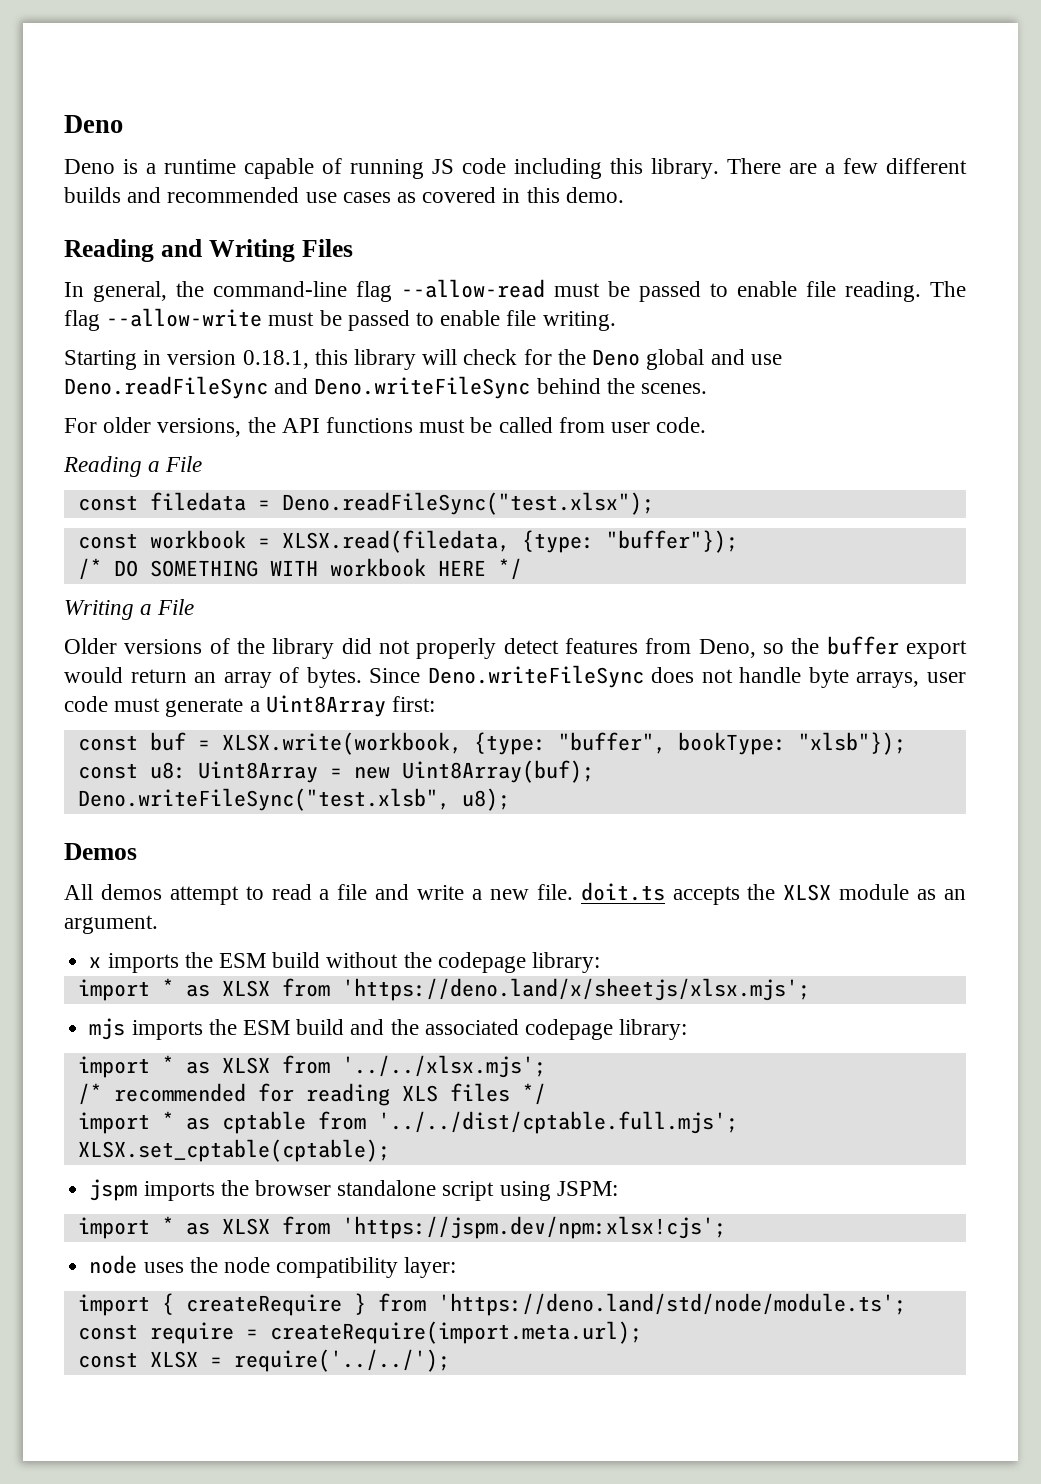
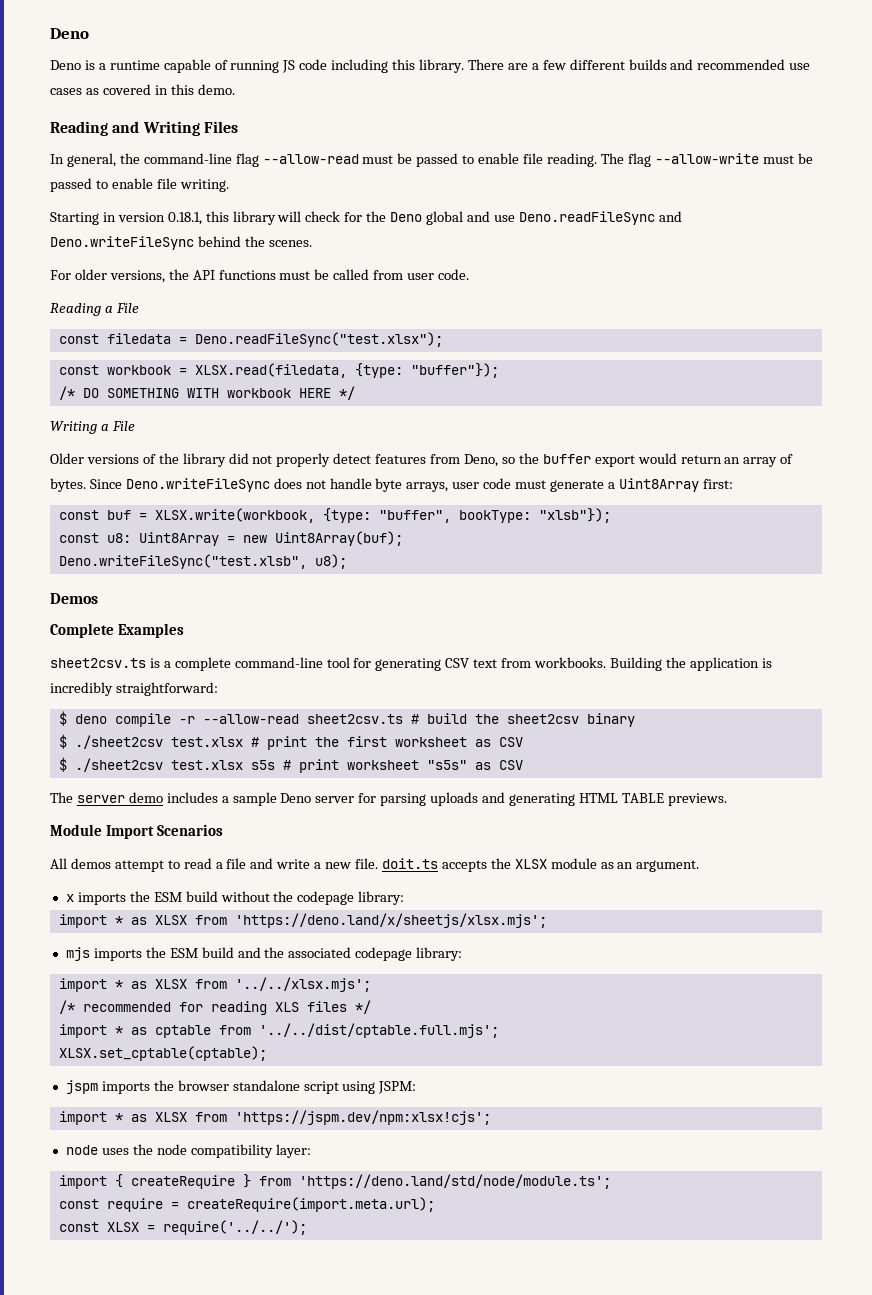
+ Complete Examples
+ sheet2csv.ts is a complete command-line tool for generating CSV text from workbooks. Building the application is incredibly straightforward:
+ $ deno compile -r --allow-read sheet2csv.ts # build the sheet2csv binary
+ $ ./sheet2csv test.xlsx # print the first worksheet as CSV
+ $ ./sheet2csv test.xlsx s5s # print worksheet "s5s" as CSV
+ The server demo includes a sample Deno server for parsing uploads and generating HTML TABLE previews.
+ Module Import Scenarios

